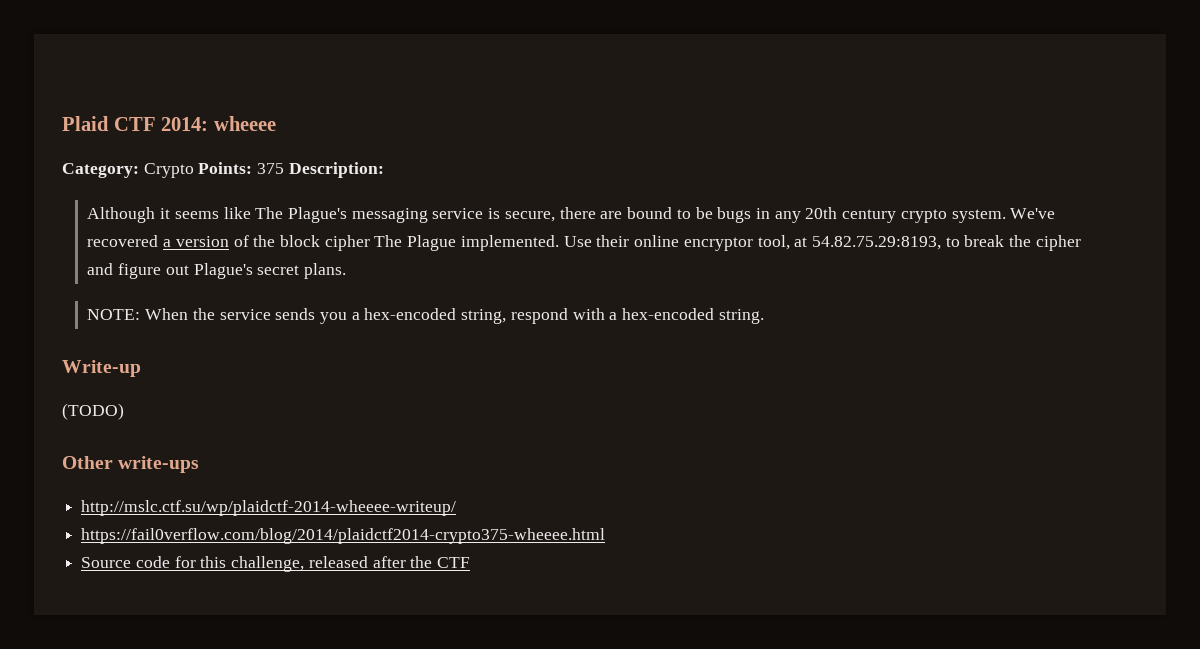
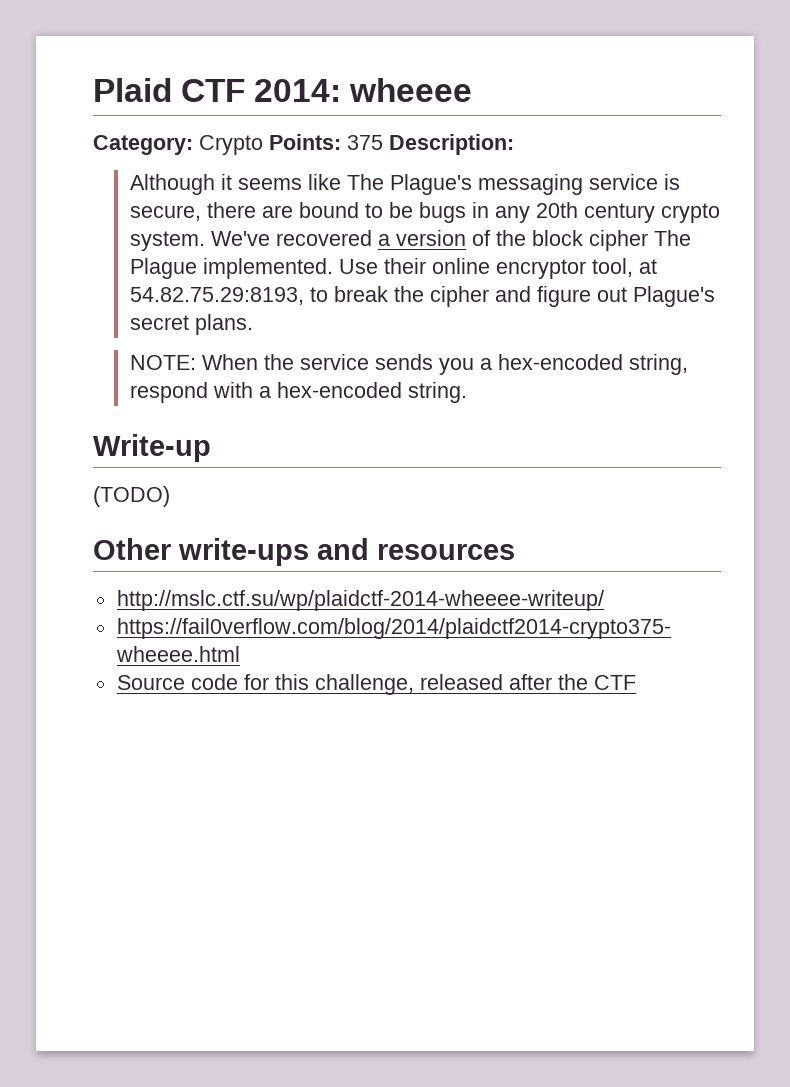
- Other write-ups
+ Other write-ups and resources

